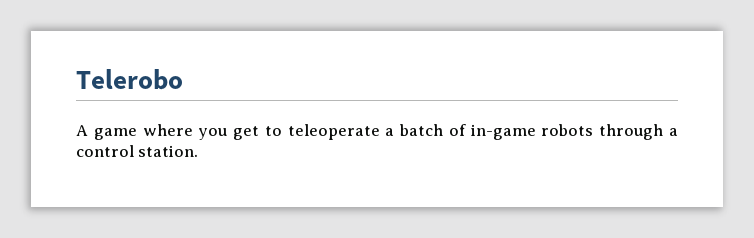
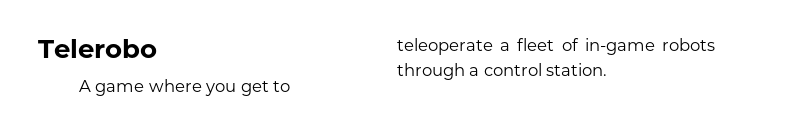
- A game where you get to teleoperate a batch of in-game robots through a control station.
+ A game where you get to teleoperate a fleet of in-game robots through a control station.

